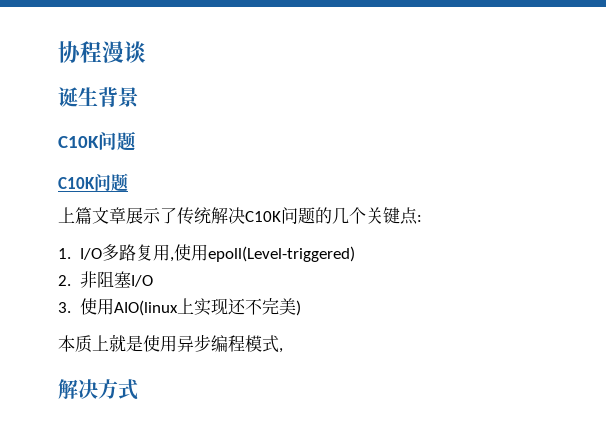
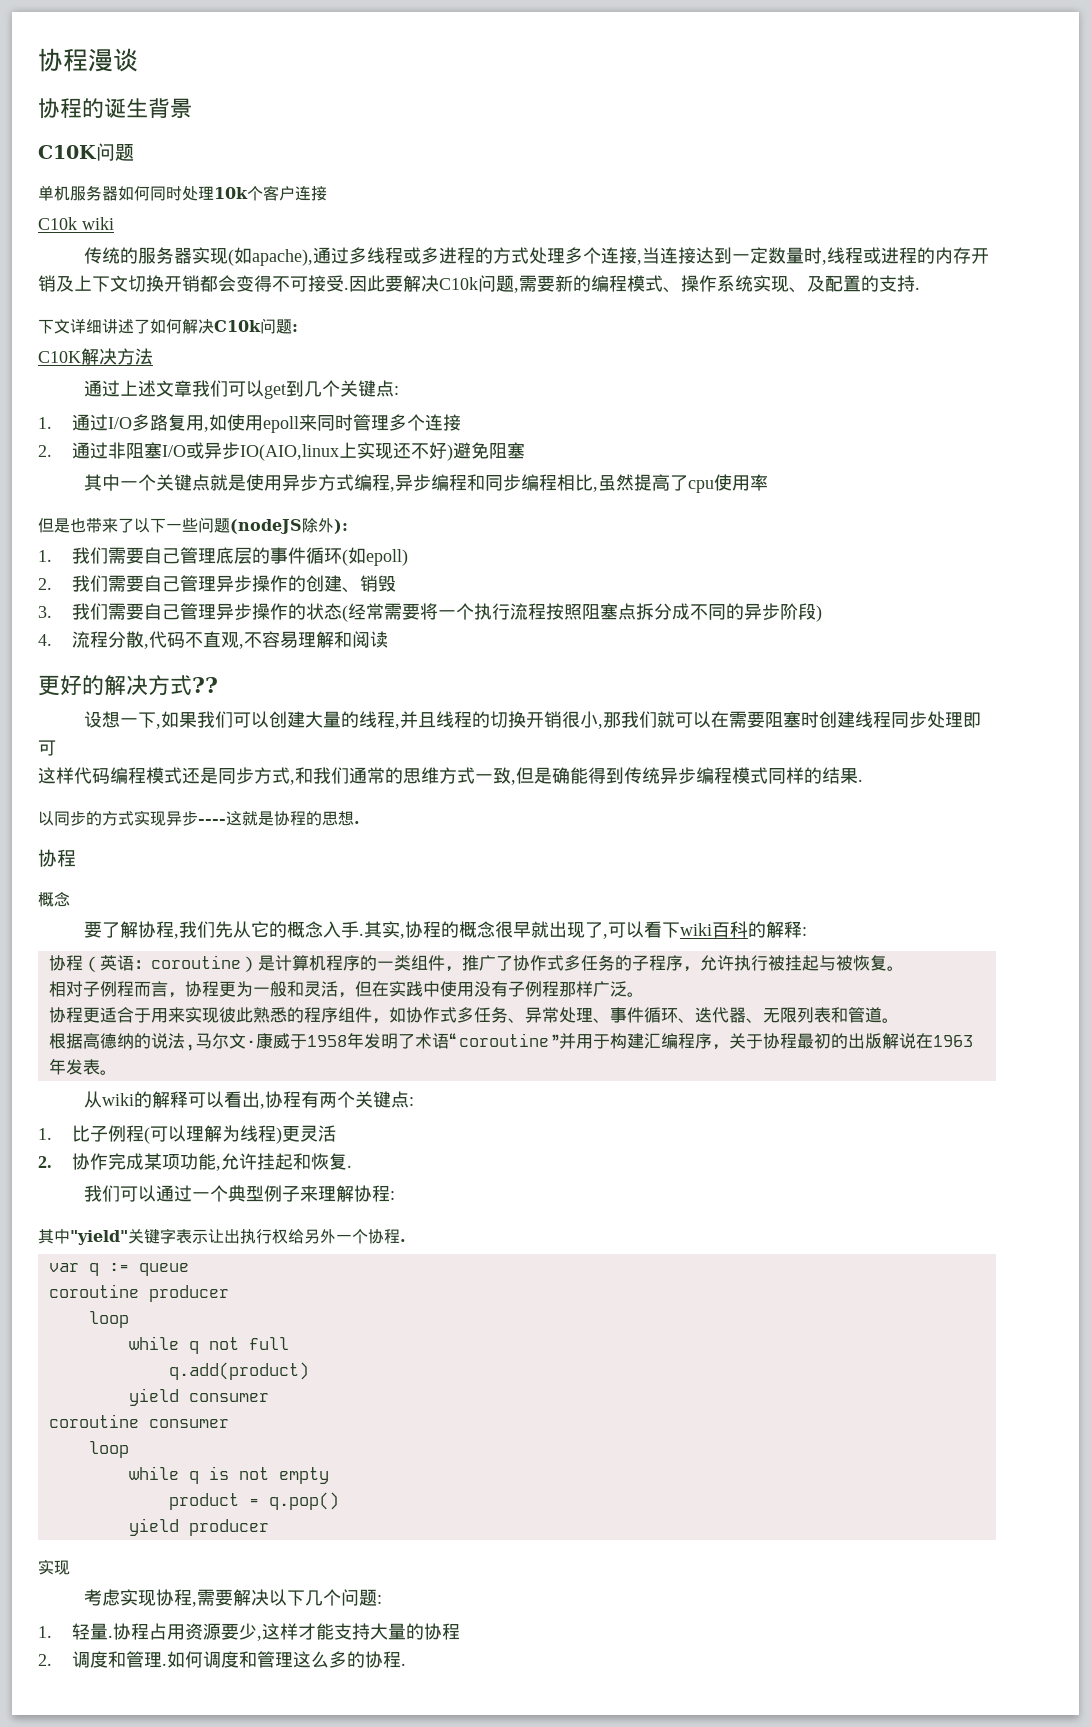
- 诞生背景
+ 协程的诞生背景
  C10K问题
- C10K问题
- 上篇文章展示了传统解决C10K问题的几个关键点:
+ 单机服务器如何同时处理10k个客户连接
+ C10k wiki
+ 传统的服务器实现(如apache),通过多线程或多进程的方式处理多个连接,当连接达到一定数量时,线程或进程的内存开销及上下文切换开销都会变得不可接受.因此要解决C10k问题,需要新的编程模式、操作系统实现、及配置的支持.
+ 下文详细讲述了如何解决C10k问题:
+ C10K解决方法
+ 通过上述文章我们可以get到几个关键点:
- 1. I/O多路复用,使用epoll(Level-triggered)
- 2.非阻塞I/O
- 3.使用AIO(linux上实现还不完美)
- 本质上就是使用异步编程模式,
- 解决方式
+ 1.通过I/O多路复用,如使用epoll来同时管理多个连接
+ 2.通过非阻塞I/O或异步IO(AIO,linux上实现还不好)避免阻塞
+ 其中一个关键点就是使用异步方式编程,异步编程和同步编程相比,虽然提高了cpu使用率
+ 但是也带来了以下一些问题(nodeJS除外):
+ 1.我们需要自己管理底层的事件循环(如epoll)
+ 2.我们需要自己管理异步操作的创建、销毁
+ 3.我们需要自己管理异步操作的状态(经常需要将一个执行流程按照阻塞点拆分成不同的异步阶段)
+ 4.流程分散,代码不直观,不容易理解和阅读
+ 更好的解决方式??
+ 设想一下,如果我们可以创建大量的线程,并且线程的切换开销很小,那我们就可以在需要阻塞时创建线程同步处理即可
+ 这样代码编程模式还是同步方式,和我们通常的思维方式一致,但是确能得到传统异步编程模式同样的结果.
+ 以同步的方式实现异步----这就是协程的思想.
+ 协程
+ 概念
+ 要了解协程,我们先从它的概念入手.其实,协程的概念很早就出现了,可以看下wiki百科的解释:
+ 协程（英语：coroutine）是计算机程序的一类组件，推广了协作式多任务的子程序，允许执行被挂起与被恢复。
+ 相对子例程而言，协程更为一般和灵活，但在实践中使用没有子例程那样广泛。
+ 协程更适合于用来实现彼此熟悉的程序组件，如协作式多任务、异常处理、事件循环、迭代器、无限列表和管道。
+ 根据高德纳的说法,马尔文·康威于1958年发明了术语“coroutine”并用于构建汇编程序，关于协程最初的出版解说在1963年发表。
+ 从wiki的解释可以看出,协程有两个关键点:
+ 1.比子例程(可以理解为线程)更灵活
+ 2.协作完成某项功能,允许挂起和恢复.
+ 我们可以通过一个典型例子来理解协程:
+ 其中"yield"关键字表示让出执行权给另外一个协程.
+ var q := queue
+ coroutine producer
+ loop
+ while q not full
+ q.add(product)
+ yield consumer
+ coroutine consumer
+ loop
+ while q is not empty
+ product = q.pop()
+ yield producer
+ 实现
+ 考虑实现协程,需要解决以下几个问题:
+ 1.轻量.协程占用资源要少,这样才能支持大量的协程
+ 2.调度和管理.如何调度和管理这么多的协程.

